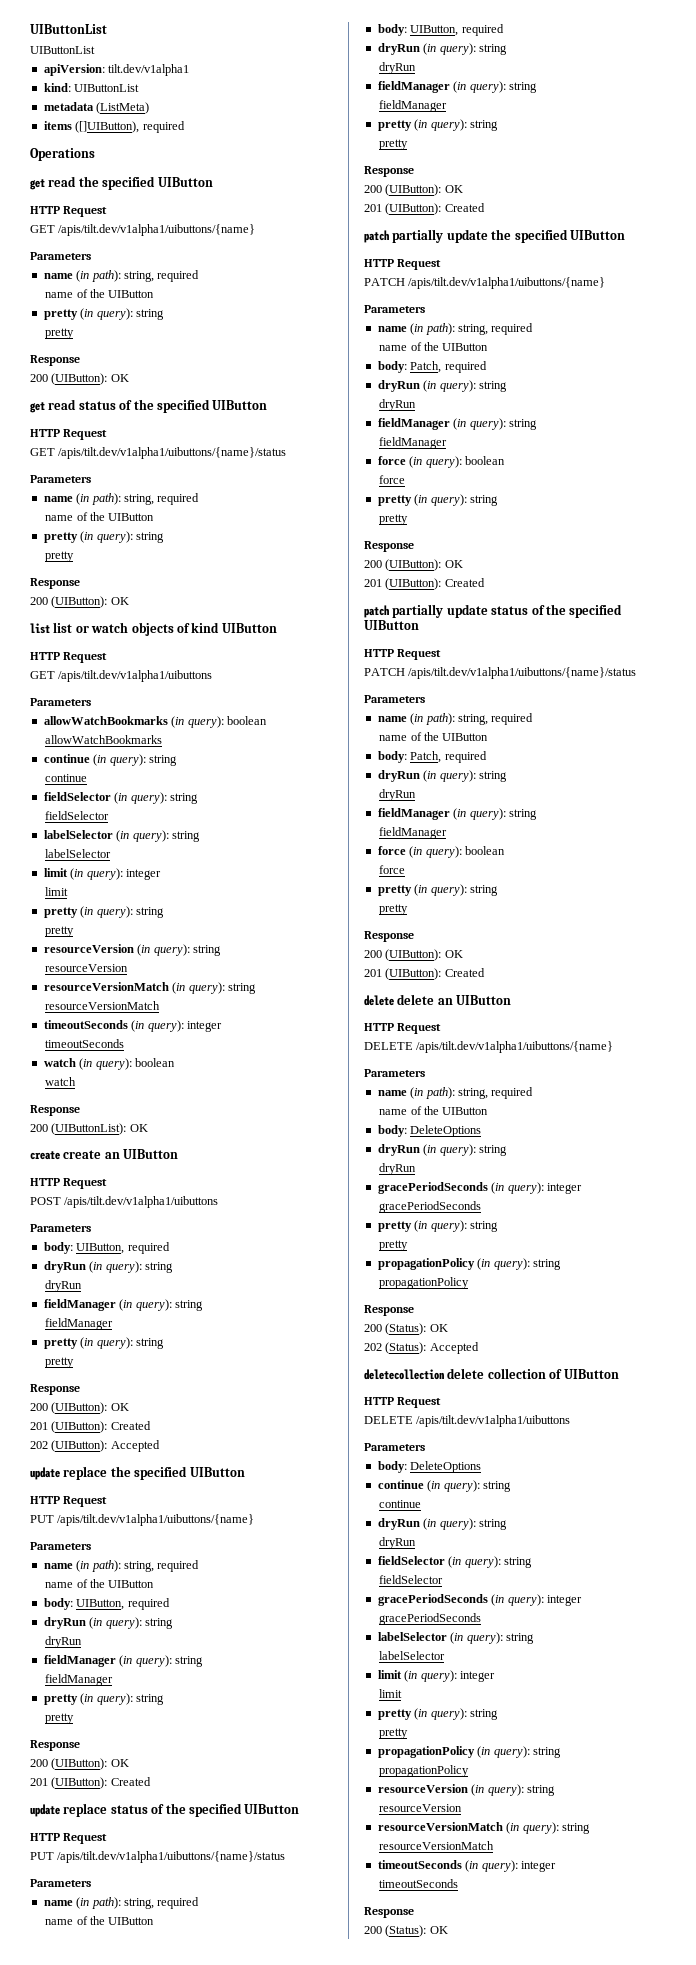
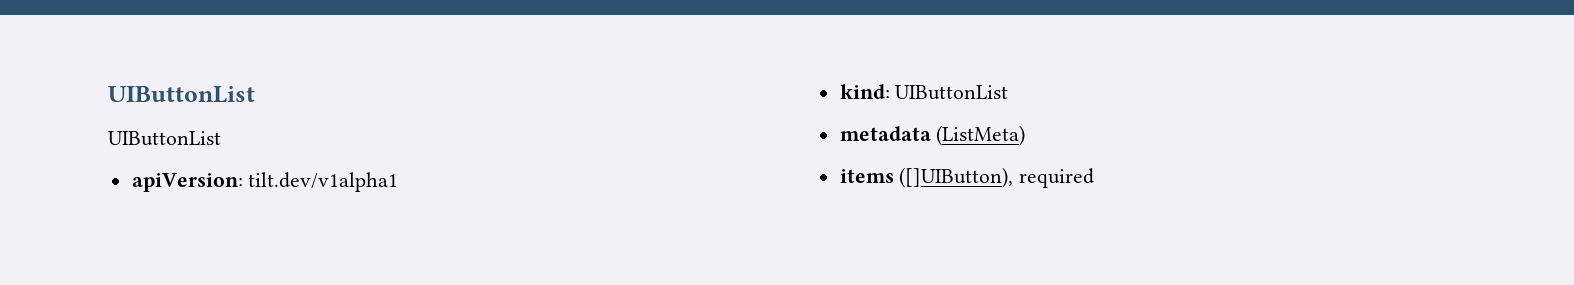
- Operations
- get read the specified UIButton
- HTTP Request
- GET /apis/tilt.dev/v1alpha1/uibuttons/{name}
- Parameters
- name (in path): string, required
- name of the UIButton
- pretty (in query): string
- pretty
- Response
- 200 (UIButton): OK
- get read status of the specified UIButton
- HTTP Request
- GET /apis/tilt.dev/v1alpha1/uibuttons/{name}/status
- Parameters
- name (in path): string, required
- name of the UIButton
- pretty (in query): string
- pretty
- Response
- 200 (UIButton): OK
- list list or watch objects of kind UIButton
- HTTP Request
- GET /apis/tilt.dev/v1alpha1/uibuttons
- Parameters
- allowWatchBookmarks (in query): boolean
- allowWatchBookmarks
- continue (in query): string
- continue
- fieldSelector (in query): string
- fieldSelector
- labelSelector (in query): string
- labelSelector
- limit (in query): integer
- limit
- pretty (in query): string
- pretty
- resourceVersion (in query): string
- resourceVersion
- resourceVersionMatch (in query): string
- resourceVersionMatch
- timeoutSeconds (in query): integer
- timeoutSeconds
- watch (in query): boolean
- watch
- Response
- 200 (UIButtonList): OK
- create create an UIButton
- HTTP Request
- POST /apis/tilt.dev/v1alpha1/uibuttons
- Parameters
- body: UIButton, required
- dryRun (in query): string
- dryRun
- fieldManager (in query): string
- fieldManager
- pretty (in query): string
- pretty
- Response
- 200 (UIButton): OK
- 201 (UIButton): Created
- 202 (UIButton): Accepted
- update replace the specified UIButton
- HTTP Request
- PUT /apis/tilt.dev/v1alpha1/uibuttons/{name}
- Parameters
- name (in path): string, required
- name of the UIButton
- body: UIButton, required
- dryRun (in query): string
- dryRun
- fieldManager (in query): string
- fieldManager
- pretty (in query): string
- pretty
- Response
- 200 (UIButton): OK
- 201 (UIButton): Created
- update replace status of the specified UIButton
- HTTP Request
- PUT /apis/tilt.dev/v1alpha1/uibuttons/{name}/status
- Parameters
- name (in path): string, required
- name of the UIButton
- body: UIButton, required
- dryRun (in query): string
- dryRun
- fieldManager (in query): string
- fieldManager
- pretty (in query): string
- pretty
- Response
- 200 (UIButton): OK
- 201 (UIButton): Created
- patch partially update the specified UIButton
- HTTP Request
- PATCH /apis/tilt.dev/v1alpha1/uibuttons/{name}
- Parameters
- name (in path): string, required
- name of the UIButton
- body: Patch, required
- dryRun (in query): string
- dryRun
- fieldManager (in query): string
- fieldManager
- force (in query): boolean
- force
- pretty (in query): string
- pretty
- Response
- 200 (UIButton): OK
- 201 (UIButton): Created
- patch partially update status of the specified UIButton
- HTTP Request
- PATCH /apis/tilt.dev/v1alpha1/uibuttons/{name}/status
- Parameters
- name (in path): string, required
- name of the UIButton
- body: Patch, required
- dryRun (in query): string
- dryRun
- fieldManager (in query): string
- fieldManager
- force (in query): boolean
- force
- pretty (in query): string
- pretty
- Response
- 200 (UIButton): OK
- 201 (UIButton): Created
- delete delete an UIButton
- HTTP Request
- DELETE /apis/tilt.dev/v1alpha1/uibuttons/{name}
- Parameters
- name (in path): string, required
- name of the UIButton
- body: DeleteOptions
- dryRun (in query): string
- dryRun
- gracePeriodSeconds (in query): integer
- gracePeriodSeconds
- pretty (in query): string
- pretty
- propagationPolicy (in query): string
- propagationPolicy
- Response
- 200 (Status): OK
- 202 (Status): Accepted
- deletecollection delete collection of UIButton
- HTTP Request
- DELETE /apis/tilt.dev/v1alpha1/uibuttons
- Parameters
- body: DeleteOptions
- continue (in query): string
- continue
- dryRun (in query): string
- dryRun
- fieldSelector (in query): string
- fieldSelector
- gracePeriodSeconds (in query): integer
- gracePeriodSeconds
- labelSelector (in query): string
- labelSelector
- limit (in query): integer
- limit
- pretty (in query): string
- pretty
- propagationPolicy (in query): string
- propagationPolicy
- resourceVersion (in query): string
- resourceVersion
- resourceVersionMatch (in query): string
- resourceVersionMatch
- timeoutSeconds (in query): integer
- timeoutSeconds
- Response
- 200 (Status): OK

